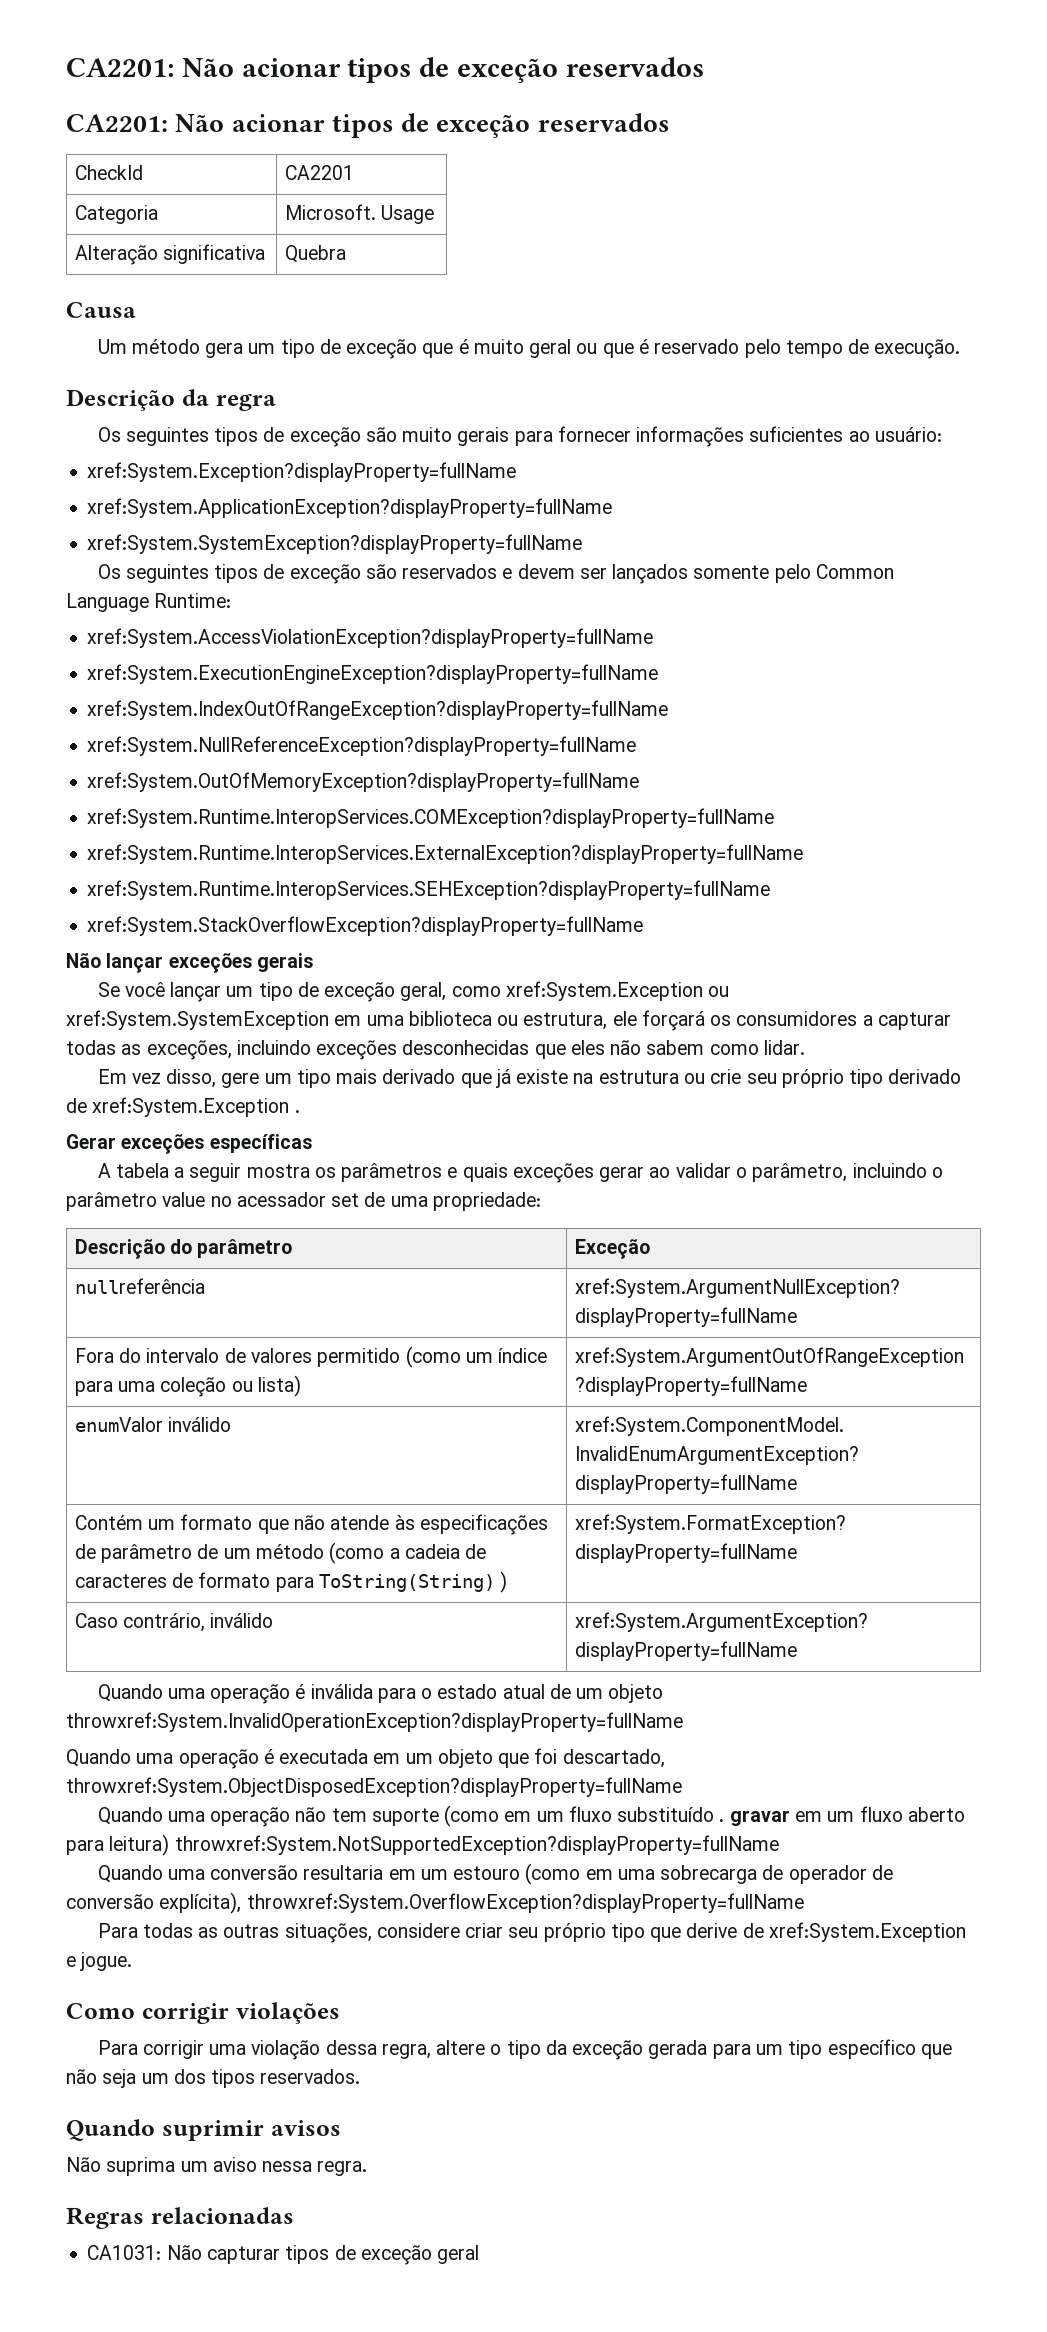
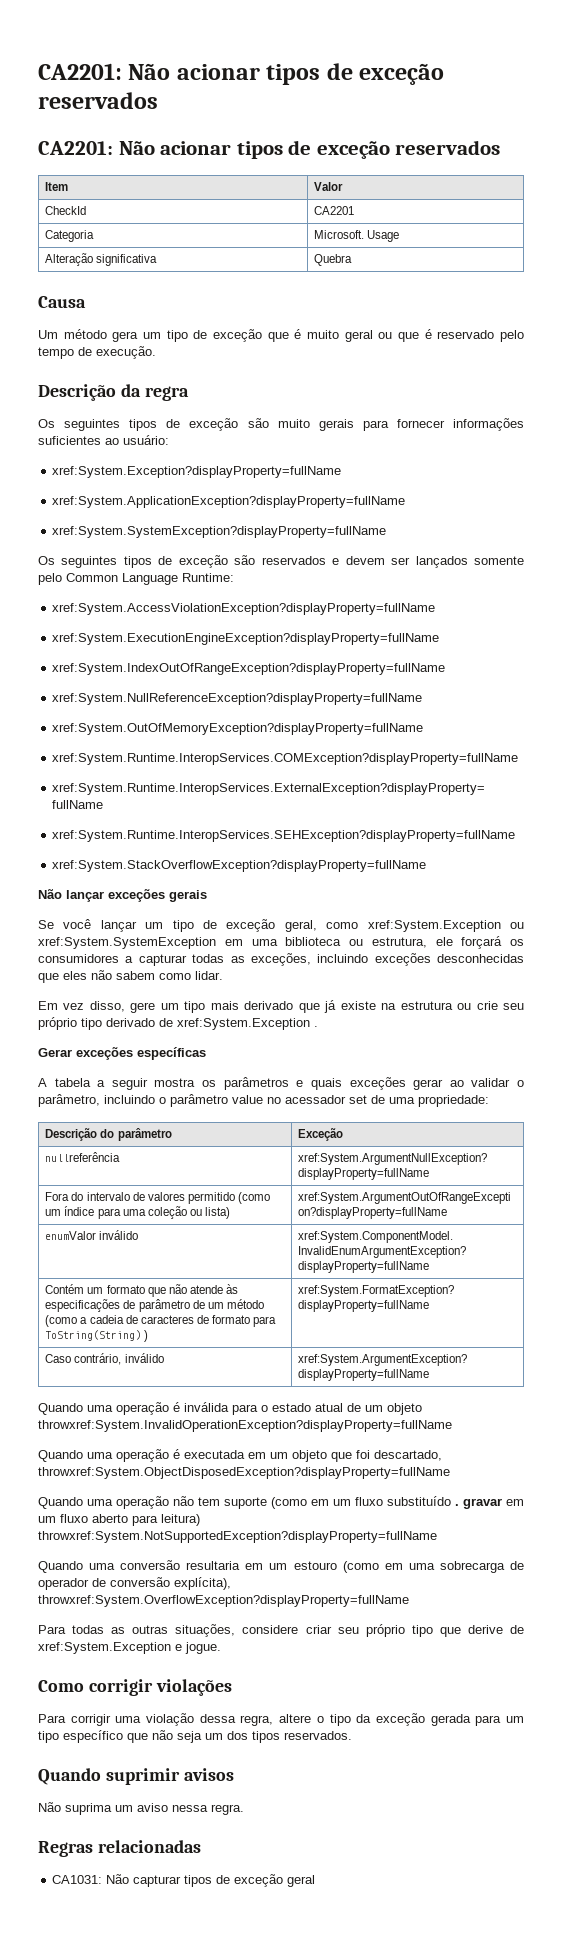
+ Item | Valor

